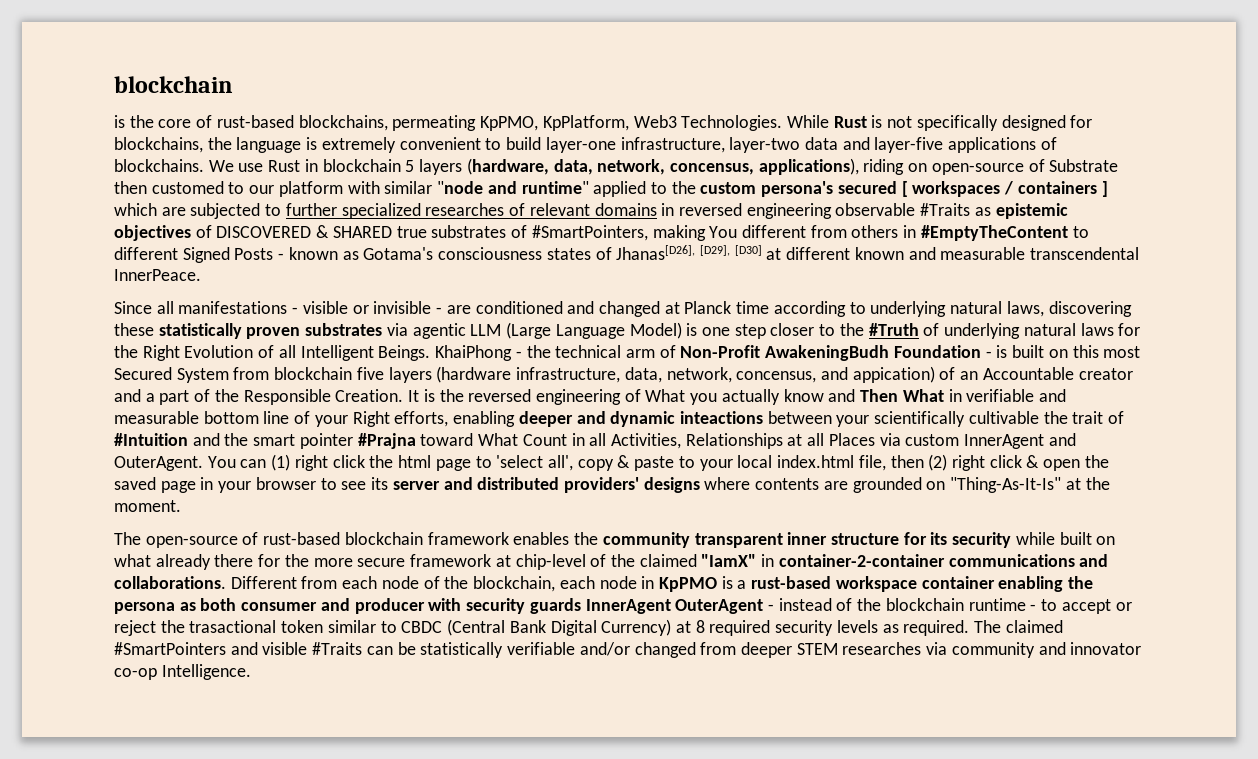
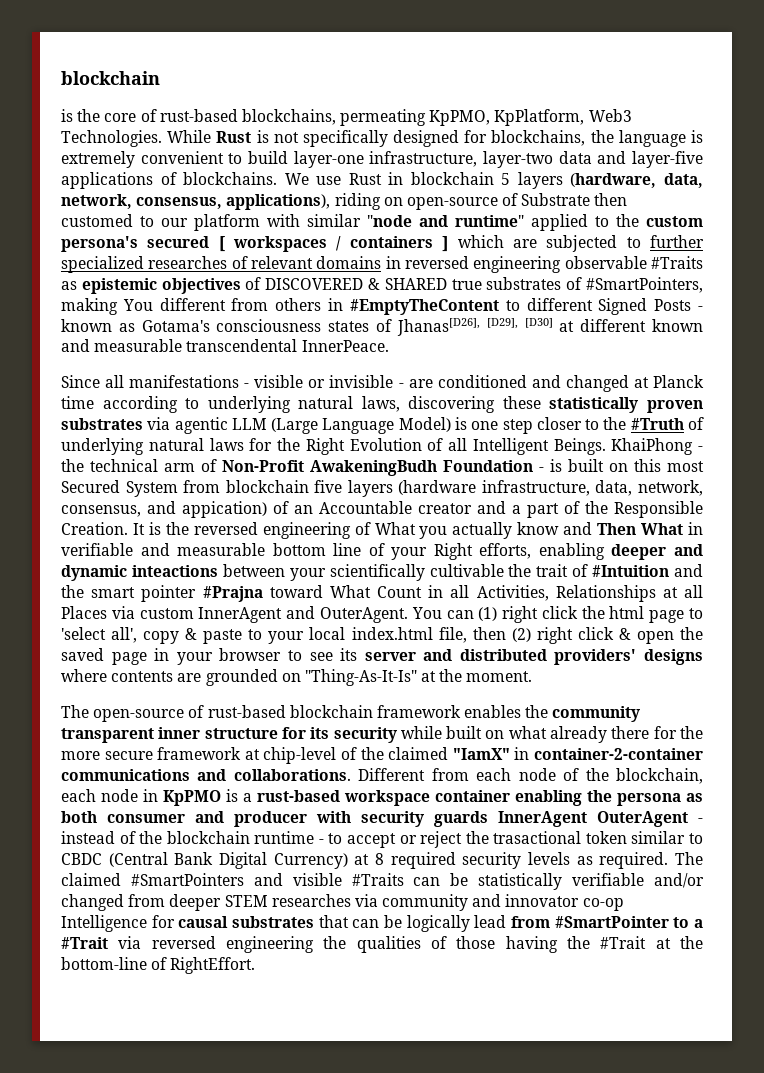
- We use Rust in blockchain 5 layers (hardware, data, network, concensus, applications), riding on open-source of Substrate then customed to our platform with similar "node and runtime" applied to the custom persona's secured [ workspaces / containers ] which are subjected to further specialized researches of relevant domains in reversed engineering observable #Traits as epistemic objectives of DISCOVERED & SHARED true substrates of #SmartPointers, making You different from others in #EmptyTheContent to different Signed Posts - known as Gotama's consciousness states of Jhanas[D26], [D29], [D30] at different known and measurable transcendental InnerPeace.
+ We use Rust in blockchain 5 layers (hardware, data, network, consensus, applications), riding on open-source of Substrate then customed to our platform with similar "node and runtime" applied to the custom persona's secured [ workspaces / containers ] which are subjected to further specialized researches of relevant domains in reversed engineering observable #Traits as epistemic objectives of DISCOVERED & SHARED true substrates of #SmartPointers, making You different from others in #EmptyTheContent to different Signed Posts - known as Gotama's consciousness states of Jhanas[D26], [D29], [D30] at different known and measurable transcendental InnerPeace.
- KhaiPhong - the technical arm of Non-Profit AwakeningBudh Foundation - is built on this most Secured System from blockchain five layers (hardware infrastructure, data, network, concensus, and appication) of an Accountable creator and a part of the Responsible Creation.
+ KhaiPhong - the technical arm of Non-Profit AwakeningBudh Foundation - is built on this most Secured System from blockchain five layers (hardware infrastructure, data, network, consensus, and appication) of an Accountable creator and a part of the Responsible Creation.
- The claimed #SmartPointers and visible #Traits can be statistically verifiable and/or changed from deeper STEM researches via community and innovator co-op Intelligence.
+ The claimed #SmartPointers and visible #Traits can be statistically verifiable and/or changed from deeper STEM researches via community and innovator co-op Intelligence for causal substrates that can be logically lead from #SmartPointer to a #Trait via reversed engineering the qualities of those having the #Trait at the bottom-line of RightEffort.

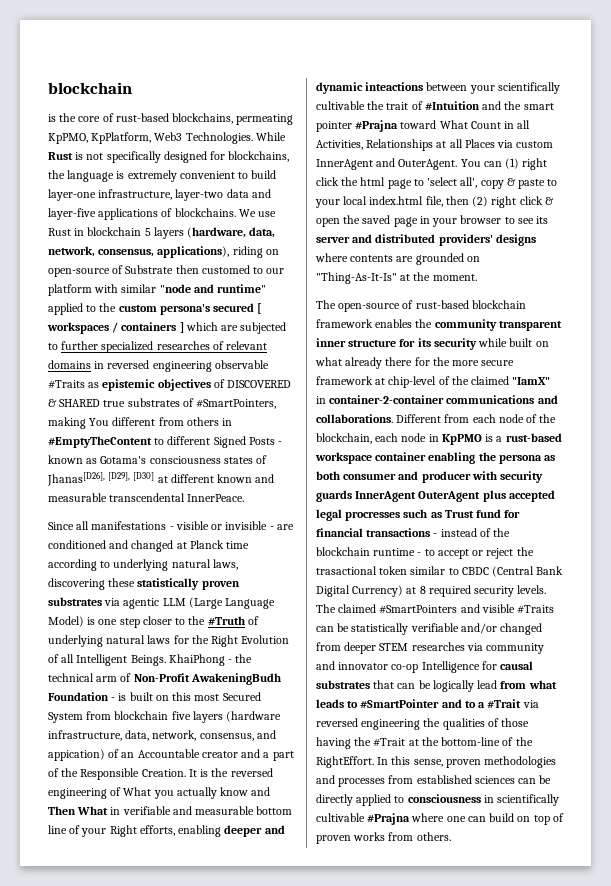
- Different from each node of the blockchain, each node in KpPMO is a rust-based workspace container enabling the persona as both consumer and producer with security guards InnerAgent OuterAgent - instead of the blockchain runtime - to accept or reject the trasactional token similar to CBDC (Central Bank Digital Currency) at 8 required security levels as required.
+ Different from each node of the blockchain, each node in KpPMO is a rust-based workspace container enabling the persona as both consumer and producer with security guards InnerAgent OuterAgent plus accepted legal procresses such as Trust fund for financial transactions - instead of the blockchain runtime - to accept or reject the trasactional token similar to CBDC (Central Bank Digital Currency) at 8 required security levels.
- The claimed #SmartPointers and visible #Traits can be statistically verifiable and/or changed from deeper STEM researches via community and innovator co-op Intelligence for causal substrates that can be logically lead from #SmartPointer to a #Trait via reversed engineering the qualities of those having the #Trait at the bottom-line of RightEffort.
+ The claimed #SmartPointers and visible #Traits can be statistically verifiable and/or changed from deeper STEM researches via community and innovator co-op Intelligence for causal substrates that can be logically lead from what leads to #SmartPointer and to a #Trait via reversed engineering the qualities of those having the #Trait at the bottom-line of the RightEffort. In this sense, proven methodologies and processes from established sciences can be directly applied to consciousness in scientifically cultivable #Prajna where one can build on top of proven works from others.

